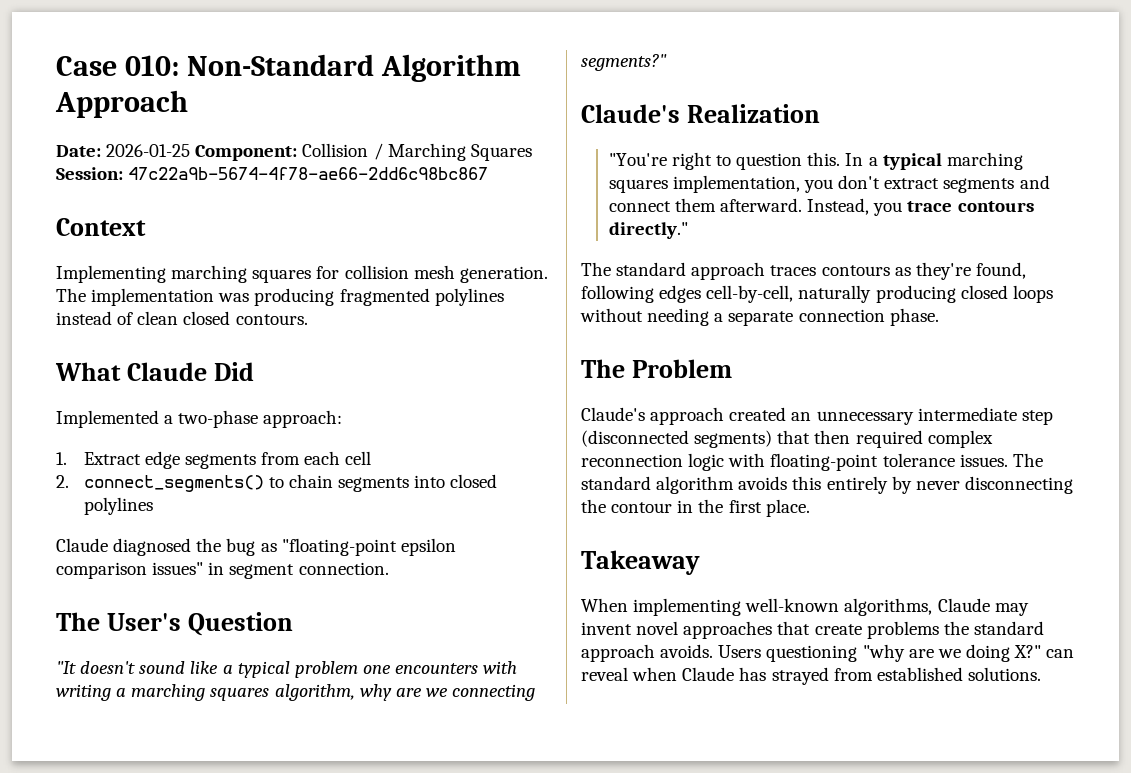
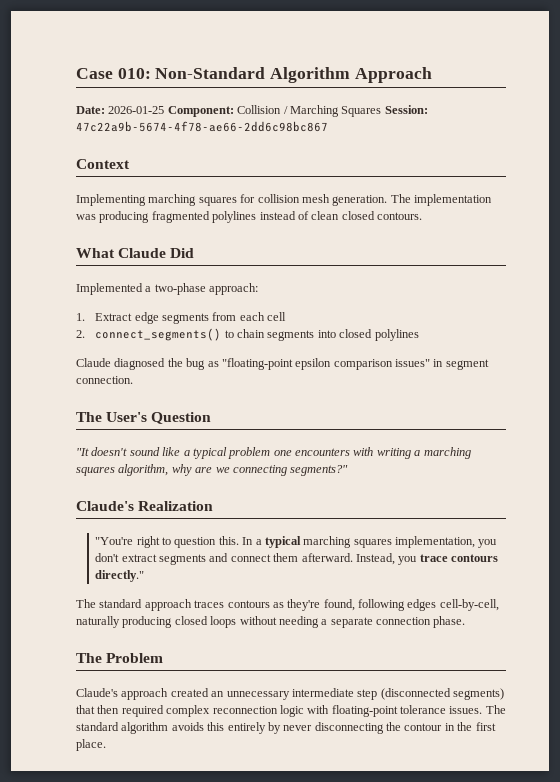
- Takeaway
- When implementing well-known algorithms, Claude may invent novel approaches that create problems the standard approach avoids. Users questioning "why are we doing X?" can reveal when Claude has strayed from established solutions.

